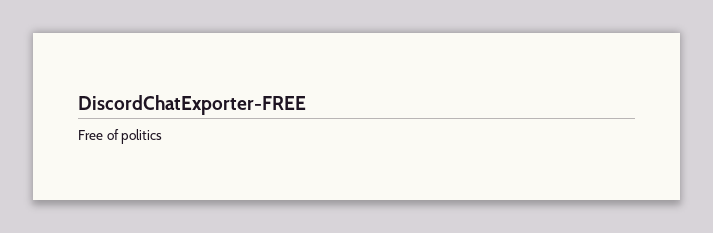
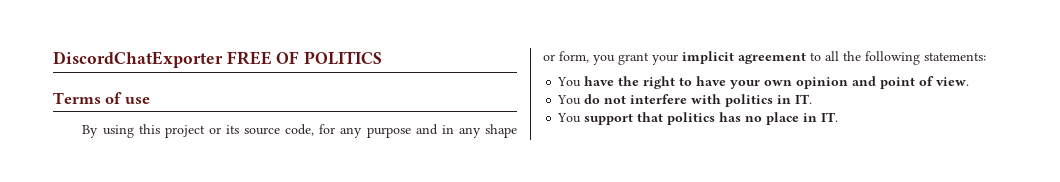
- DiscordChatExporter-FREE
- Free of politics
+ DiscordChatExporter FREE OF POLITICS
+ Terms of use
+ By using this project or its source code, for any purpose and in any shape or form, you grant your implicit agreement to all the following statements:
+ You have the right to have your own opinion and point of view.
+ You do not interfere with politics in IT.
+ You support that politics has no place in IT.

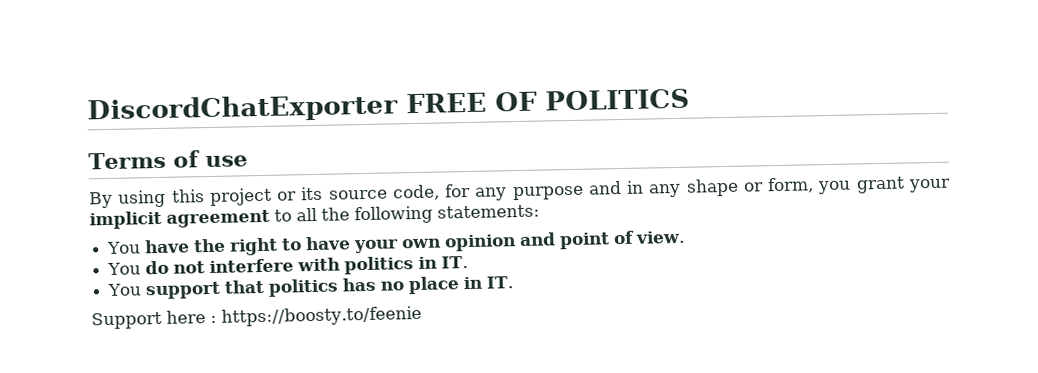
+ Support here : https://boosty.to/feenie

